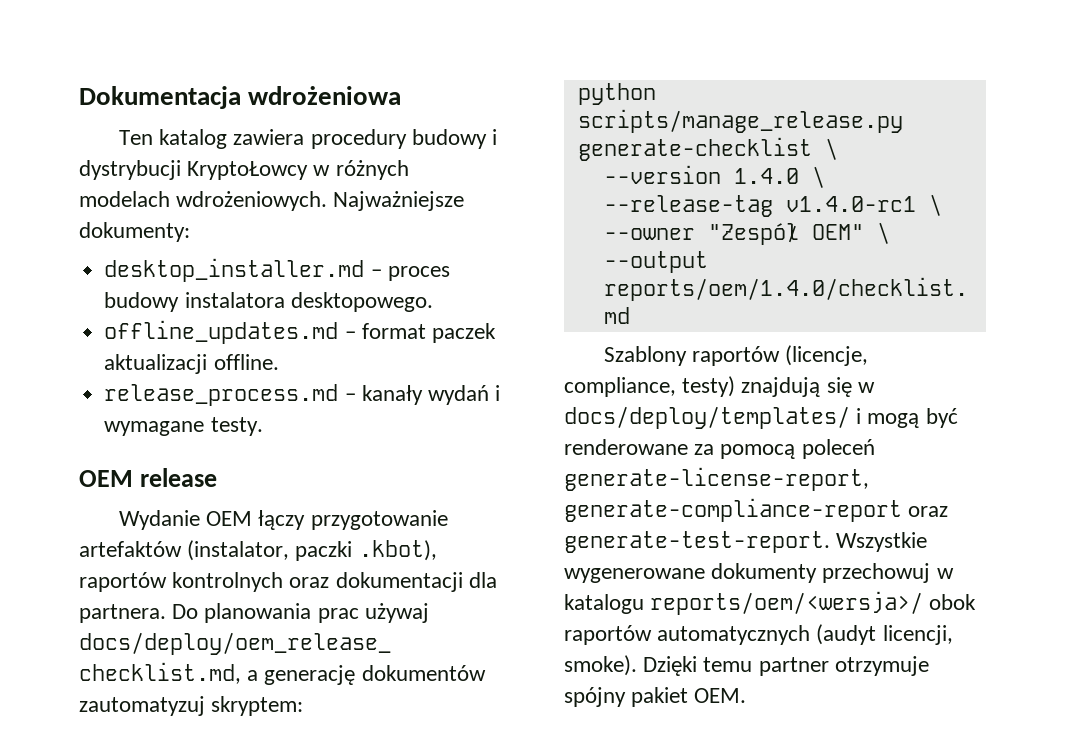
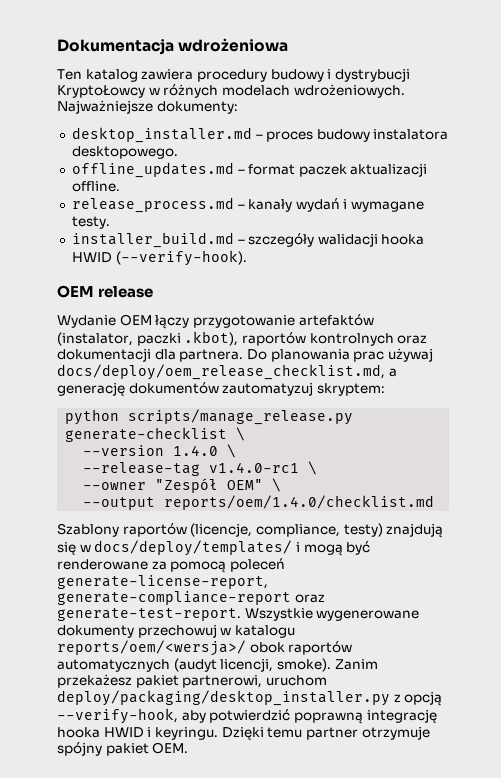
+ installer_build.md – szczegóły walidacji hooka HWID (--verify-hook).
+ Zanim przekażesz pakiet partnerowi, uruchom deploy/packaging/desktop_installer.py z opcją --verify-hook, aby potwierdzić poprawną integrację hooka HWID i keyringu.

